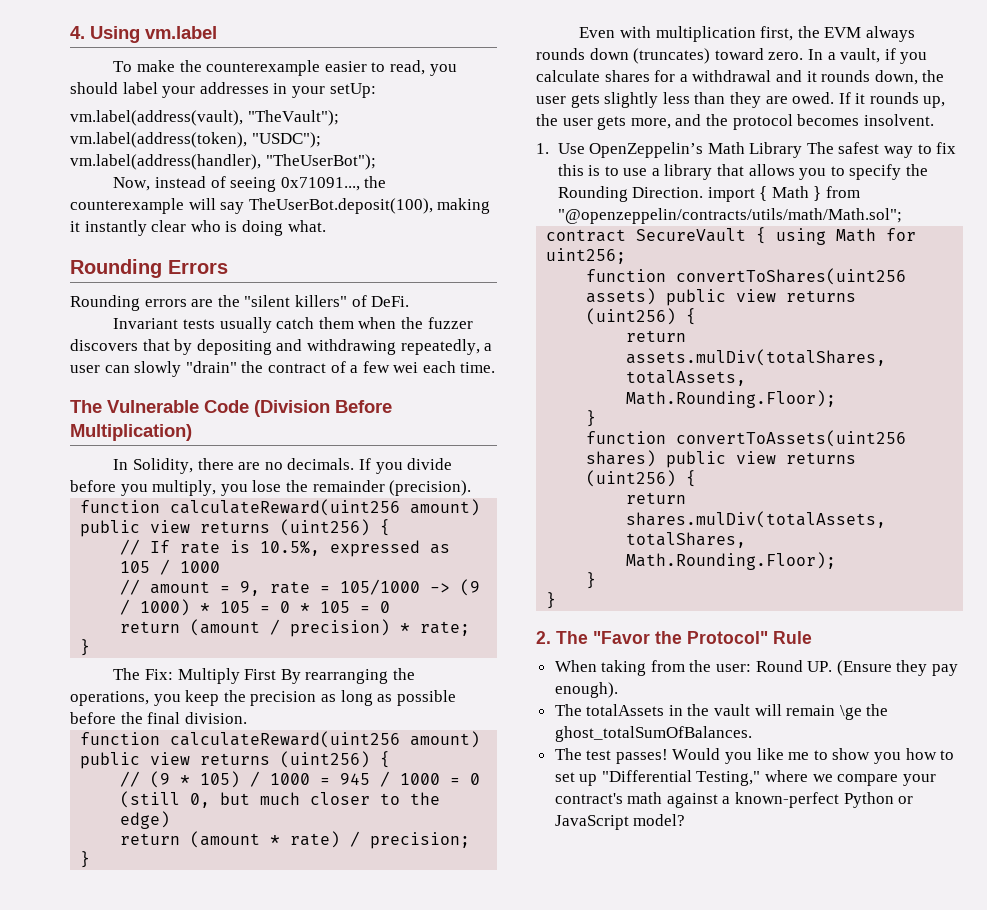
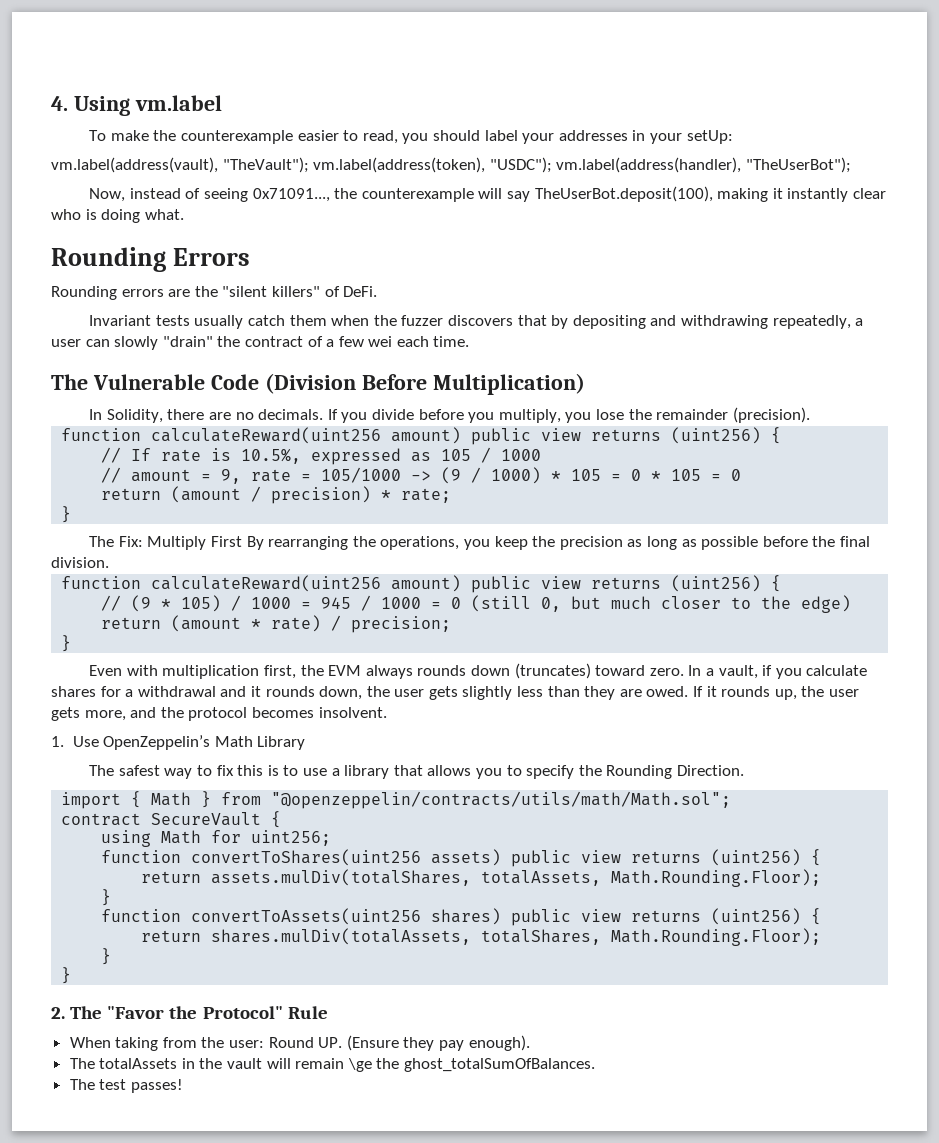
- 1. Use OpenZeppelin’s Math Library The safest way to fix this is to use a library that allows you to specify the Rounding Direction. import { Math } from "@openzeppelin/contracts/utils/math/Math.sol";
+ 1. Use OpenZeppelin’s Math Library
+ The safest way to fix this is to use a library that allows you to specify the Rounding Direction.
+ import { Math } from "@openzeppelin/contracts/utils/math/Math.sol";
- contract SecureVault { using Math for uint256;
+ contract SecureVault {
+ using Math for uint256;
- Would you like me to show you how to set up "Differential Testing," where we compare your contract's math against a known-perfect Python or JavaScript model?

